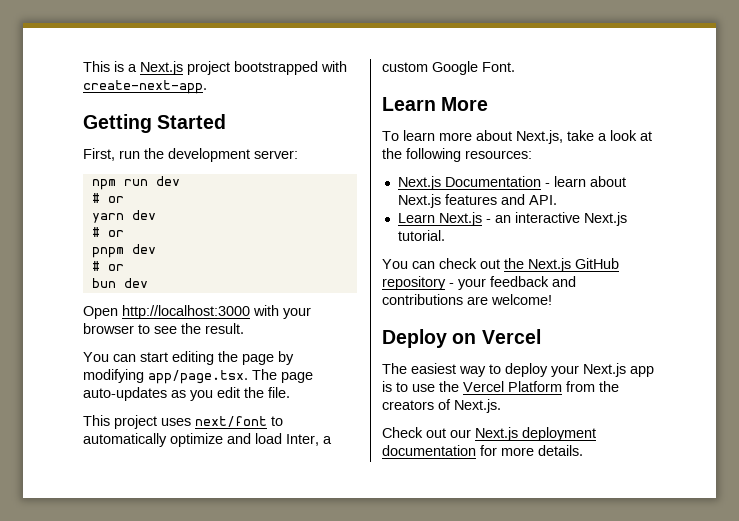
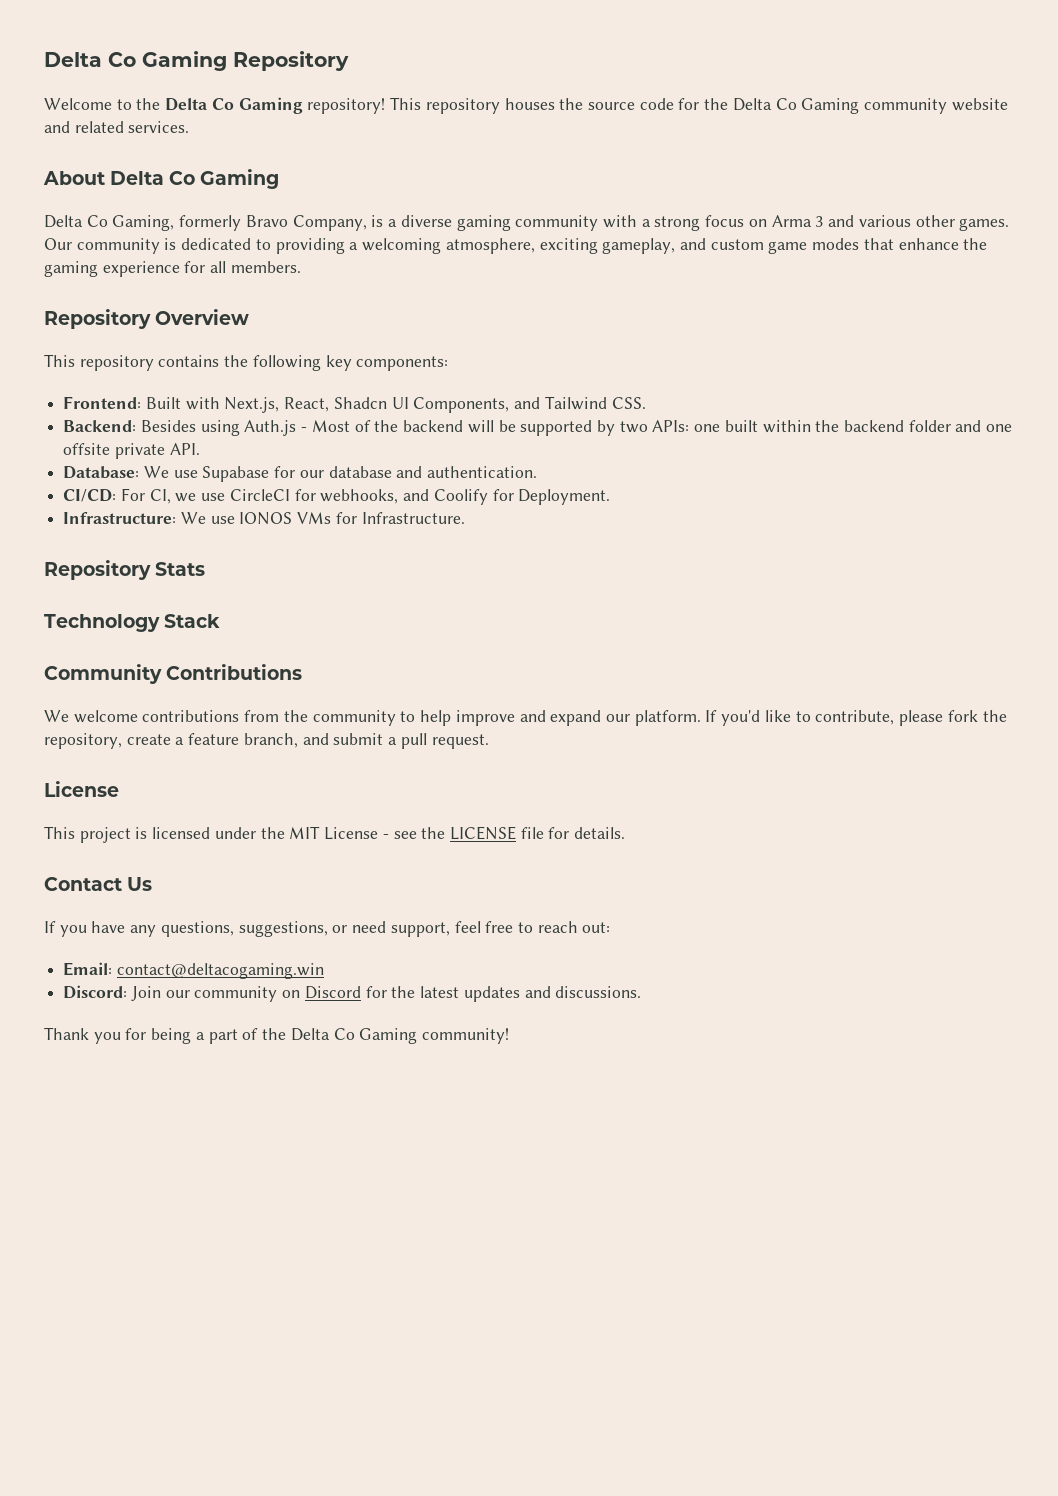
- This is a Next.js project bootstrapped with create-next-app.
- Getting Started
- First, run the development server:
- npm run dev
- # or
- yarn dev
- # or
- pnpm dev
- # or
- bun dev
- Open http://localhost:3000 with your browser to see the result.
- You can start editing the page by modifying app/page.tsx. The page auto-updates as you edit the file.
- This project uses next/font to automatically optimize and load Inter, a custom Google Font.
- Learn More
- To learn more about Next.js, take a look at the following resources:
- Next.js Documentation - learn about Next.js features and API.
- Learn Next.js - an interactive Next.js tutorial.
- You can check out the Next.js GitHub repository - your feedback and contributions are welcome!
- Deploy on Vercel
- The easiest way to deploy your Next.js app is to use the Vercel Platform from the creators of Next.js.
- Check out our Next.js deployment documentation for more details.
+ Delta Co Gaming Repository
+ Welcome to the Delta Co Gaming repository! This repository houses the source code for the Delta Co Gaming community website and related services.
+ About Delta Co Gaming
+ Delta Co Gaming, formerly Bravo Company, is a diverse gaming community with a strong focus on Arma 3 and various other games. Our community is dedicated to providing a welcoming atmosphere, exciting gameplay, and custom game modes that enhance the gaming experience for all members.
+ Repository Overview
+ This repository contains the following key components:
+ Frontend: Built with Next.js, React, Shadcn UI Components, and Tailwind CSS.
+ Backend: Besides using Auth.js - Most of the backend will be supported by two APIs: one built within the backend folder and one offsite private API.
+ Database: We use Supabase for our database and authentication.
+ CI/CD: For CI, we use CircleCI for webhooks, and Coolify for Deployment.
+ Infrastructure: We use IONOS VMs for Infrastructure.
+ Repository Stats
+ Technology Stack
+ Community Contributions
+ We welcome contributions from the community to help improve and expand our platform. If you'd like to contribute, please fork the repository, create a feature branch, and submit a pull request.
+ License
+ This project is licensed under the MIT License - see the LICENSE file for details.
+ Contact Us
+ If you have any questions, suggestions, or need support, feel free to reach out:
+ Email: contact@deltacogaming.win
+ Discord: Join our community on Discord for the latest updates and discussions.
+ Thank you for being a part of the Delta Co Gaming community!

